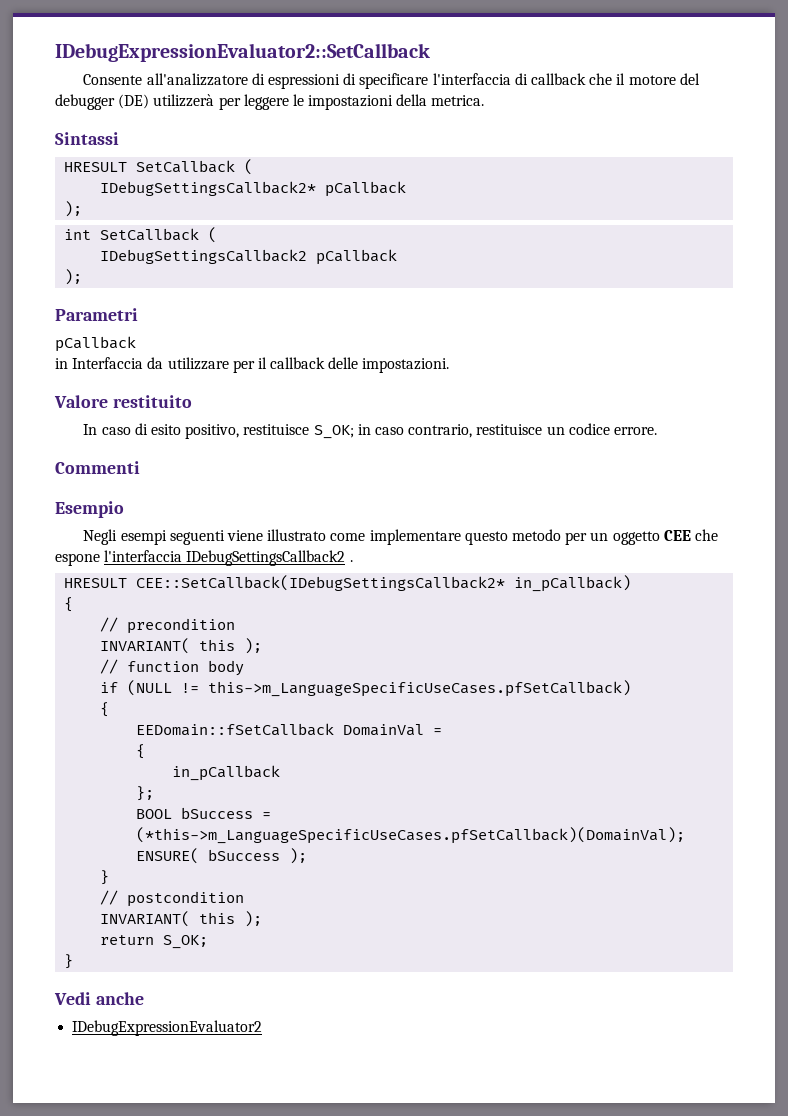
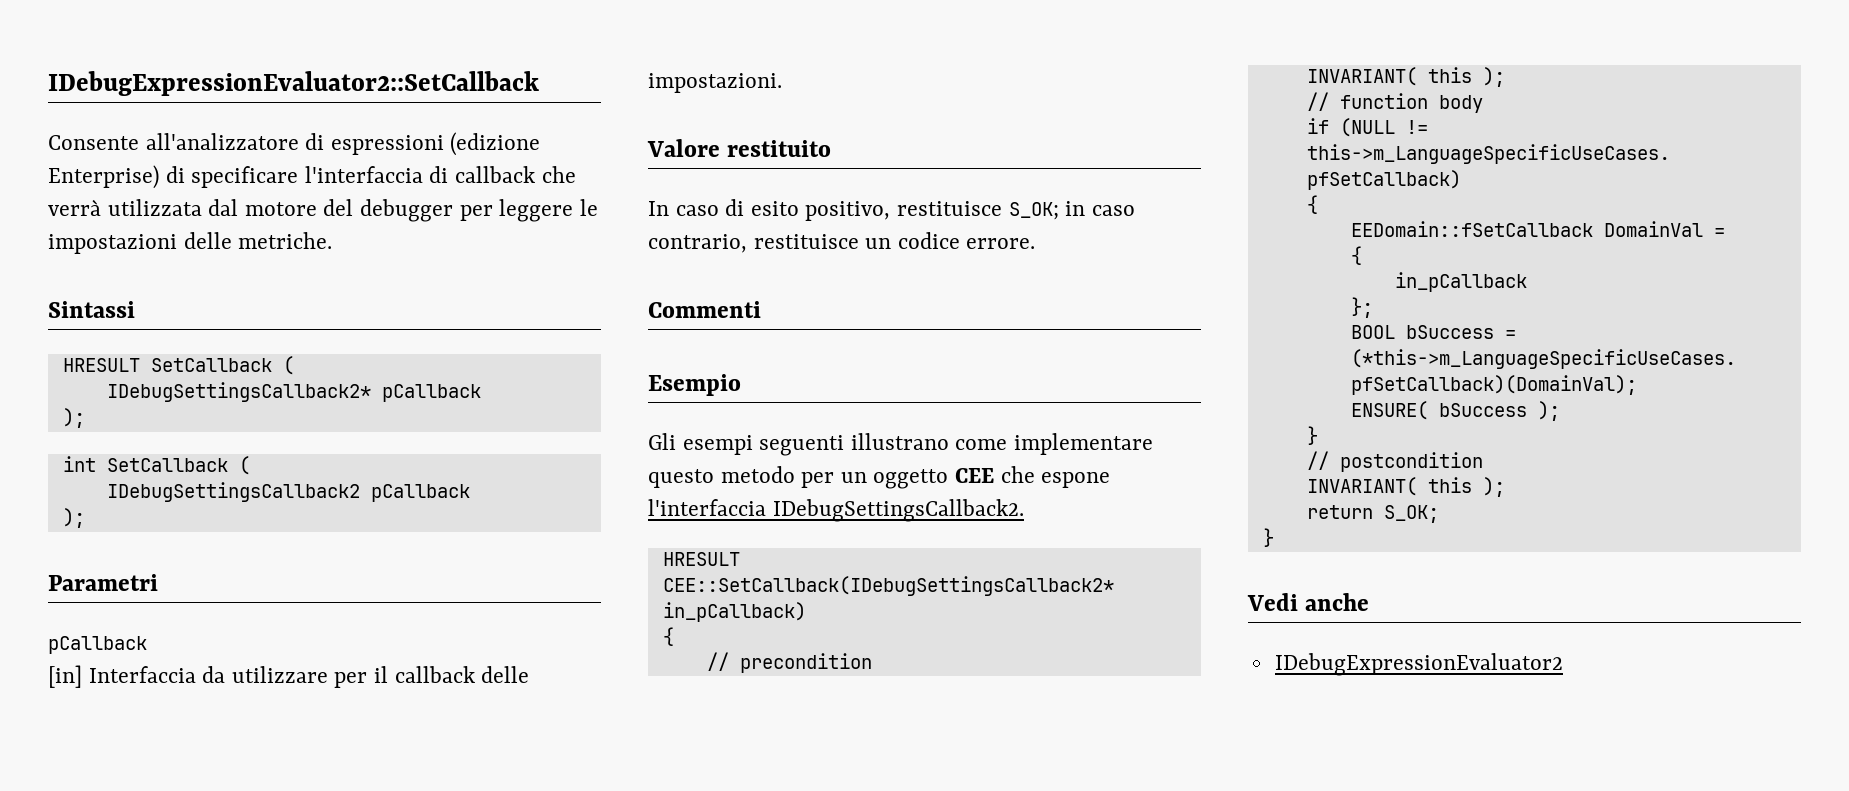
- Consente all'analizzatore di espressioni di specificare l'interfaccia di callback che il motore del debugger (DE) utilizzerà per leggere le impostazioni della metrica.
+ Consente all'analizzatore di espressioni (edizione Enterprise) di specificare l'interfaccia di callback che verrà utilizzata dal motore del debugger per leggere le impostazioni delle metriche.
- in Interfaccia da utilizzare per il callback delle impostazioni.
+ [in] Interfaccia da utilizzare per il callback delle impostazioni.
- Negli esempi seguenti viene illustrato come implementare questo metodo per un oggetto CEE che espone l'interfaccia IDebugSettingsCallback2 .
+ Gli esempi seguenti illustrano come implementare questo metodo per un oggetto CEE che espone l'interfaccia IDebugSettingsCallback2.

